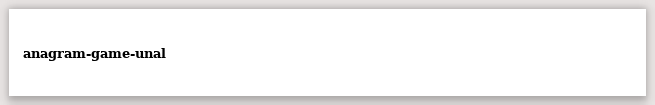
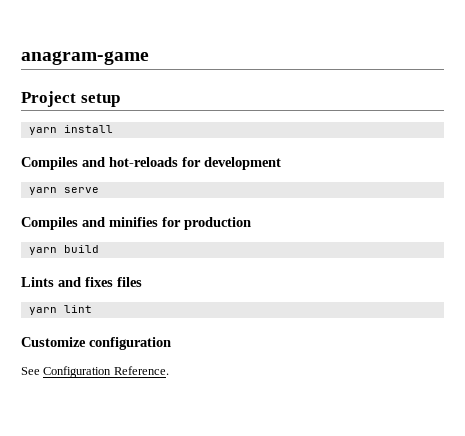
- anagram-game-unal
+ anagram-game
+ Project setup
+ yarn install
+ Compiles and hot-reloads for development
+ yarn serve
+ Compiles and minifies for production
+ yarn build
+ Lints and fixes files
+ yarn lint
+ Customize configuration
+ See Configuration Reference.

